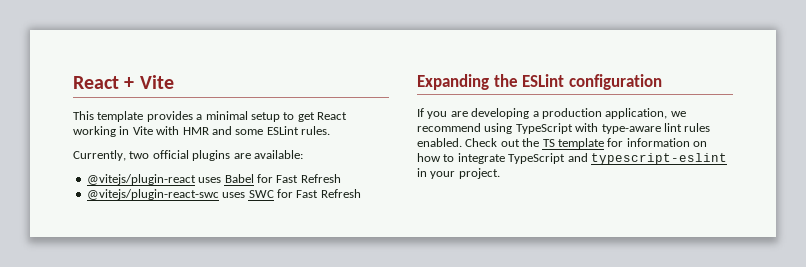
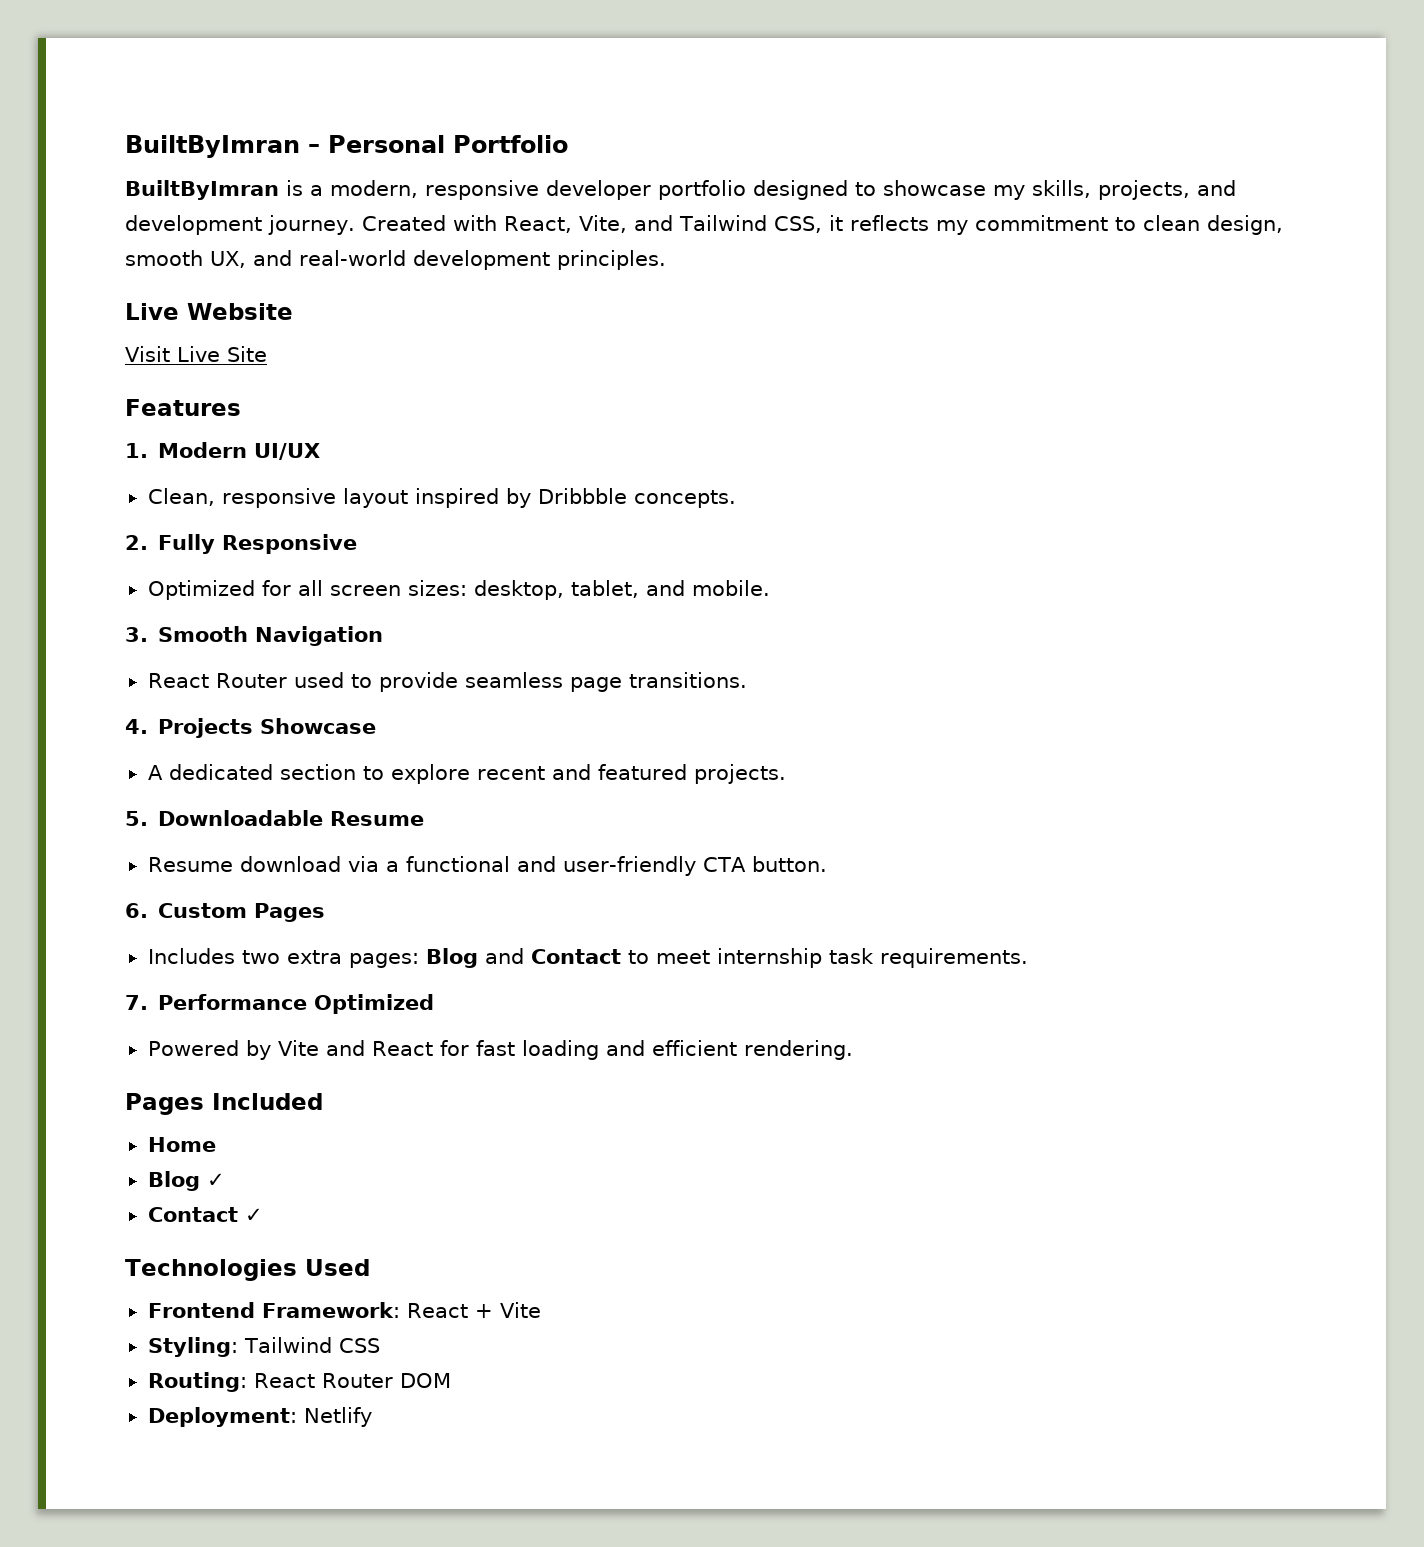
- React + Vite
- This template provides a minimal setup to get React working in Vite with HMR and some ESLint rules.
- Currently, two official plugins are available:
- @vitejs/plugin-react uses Babel for Fast Refresh
- @vitejs/plugin-react-swc uses SWC for Fast Refresh
- Expanding the ESLint configuration
- If you are developing a production application, we recommend using TypeScript with type-aware lint rules enabled. Check out the TS template for information on how to integrate TypeScript and typescript-eslint in your project.
+ BuiltByImran – Personal Portfolio
+ BuiltByImran is a modern, responsive developer portfolio designed to showcase my skills, projects, and development journey. Created with React, Vite, and Tailwind CSS, it reflects my commitment to clean design, smooth UX, and real-world development principles.
+ Live Website
+ Visit Live Site
+ Features
+ 1. Modern UI/UX
+ Clean, responsive layout inspired by Dribbble concepts.
+ 2. Fully Responsive
+ Optimized for all screen sizes: desktop, tablet, and mobile.
+ 3. Smooth Navigation
+ React Router used to provide seamless page transitions.
+ 4. Projects Showcase
+ A dedicated section to explore recent and featured projects.
+ 5. Downloadable Resume
+ Resume download via a functional and user-friendly CTA button.
+ 6. Custom Pages
+ Includes two extra pages: Blog and Contact to meet internship task requirements.
+ 7. Performance Optimized
+ Powered by Vite and React for fast loading and efficient rendering.
+ Pages Included
+ Home
+ Blog ✓
+ Contact ✓
+ Technologies Used
+ Frontend Framework: React + Vite
+ Styling: Tailwind CSS
+ Routing: React Router DOM
+ Deployment: Netlify

